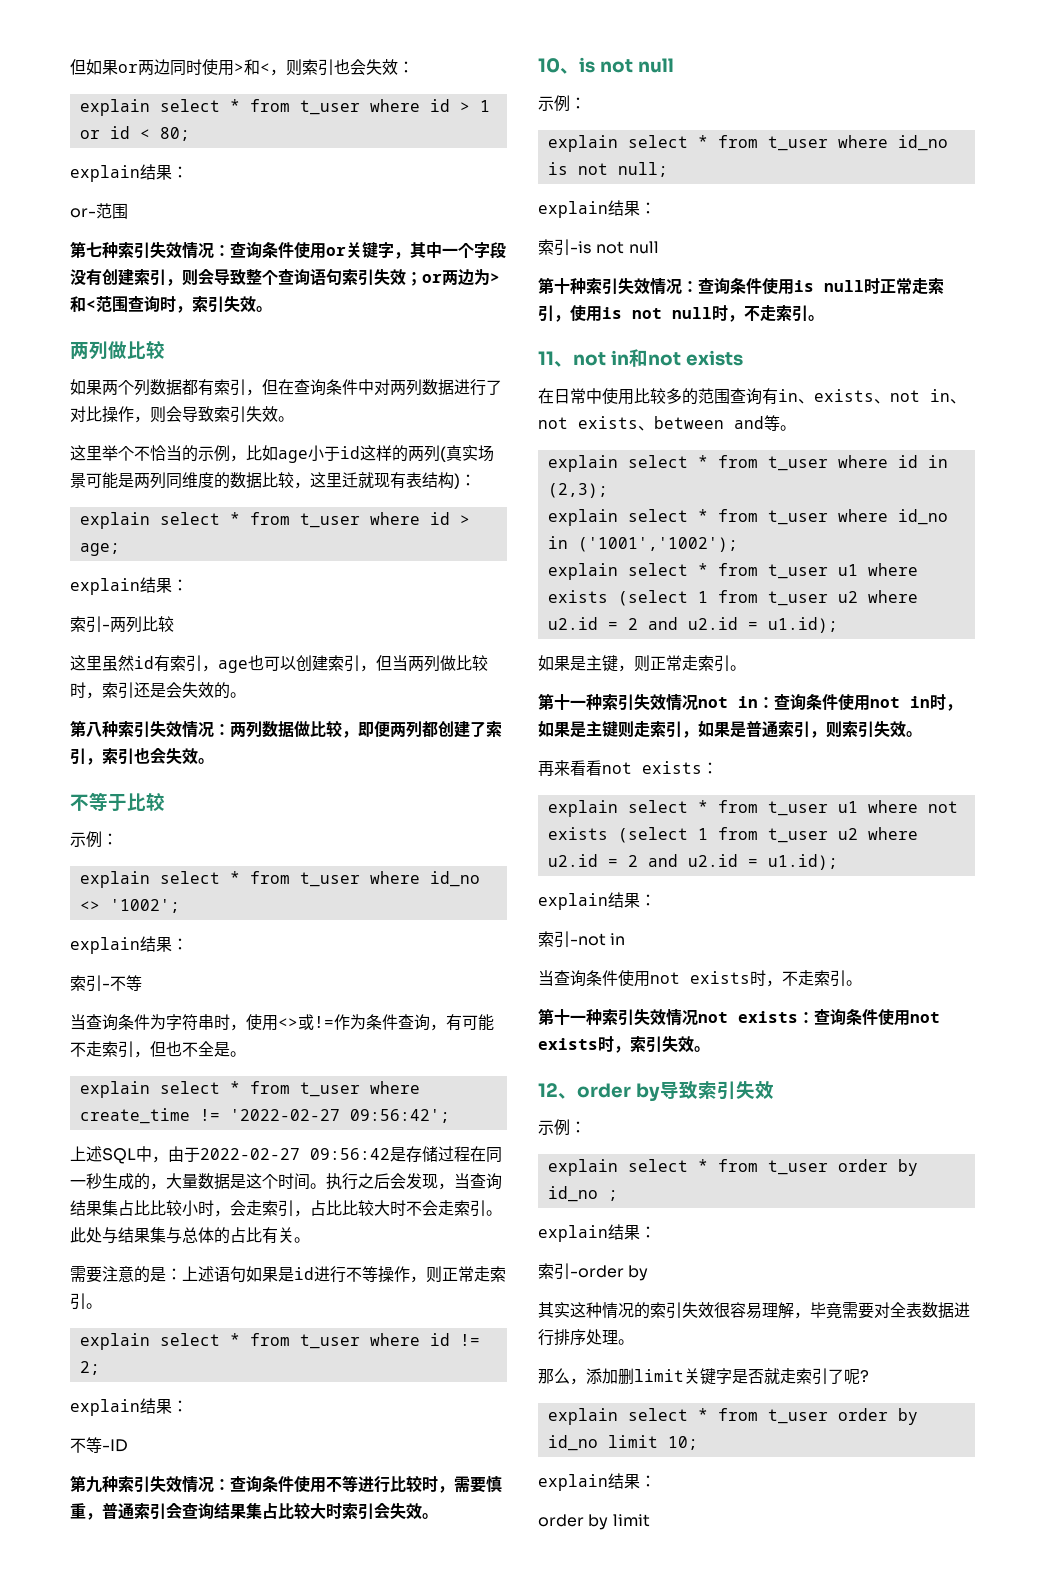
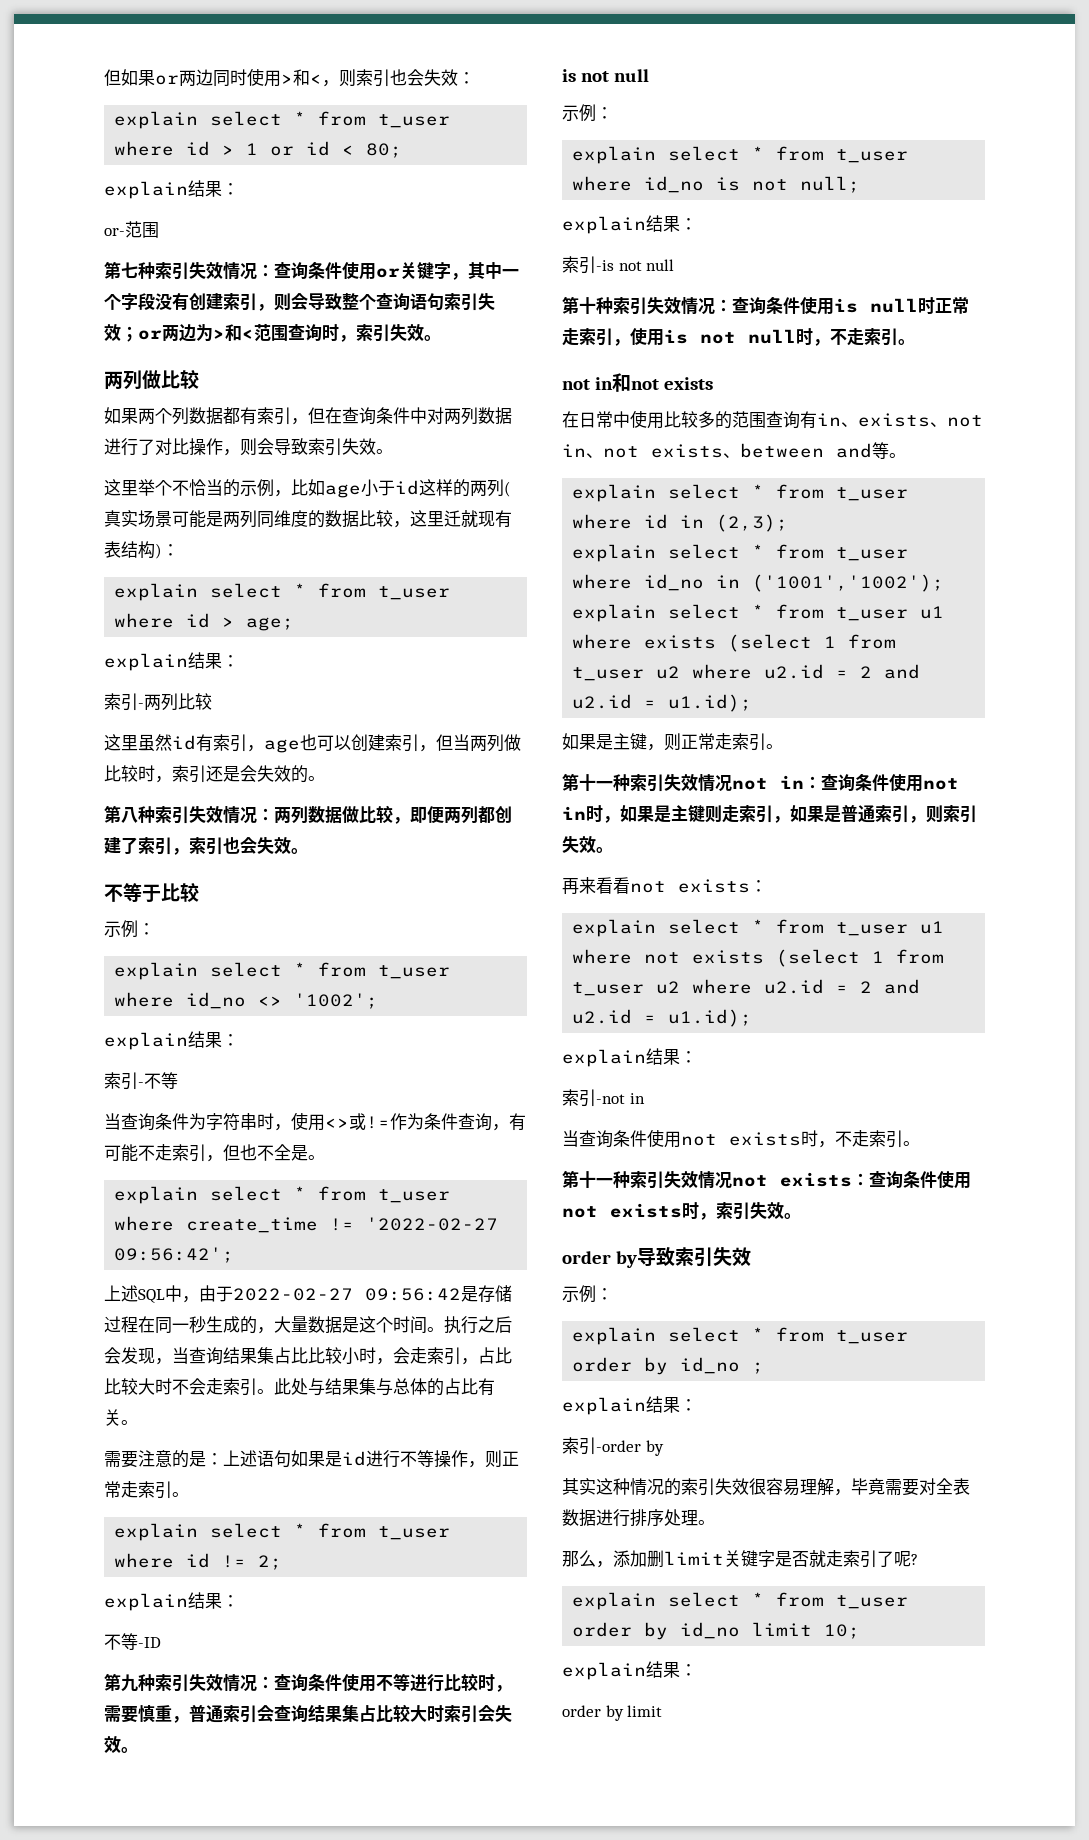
  第九种索引失效情况：查询条件使用不等进行比较时，需要慎重，普通索引会查询结果集占比较大时索引会失效。
- 10、is not null
+ is not null
- 11、not in和not exists
+ not in和not exists
- 12、order by导致索引失效
+ order by导致索引失效

